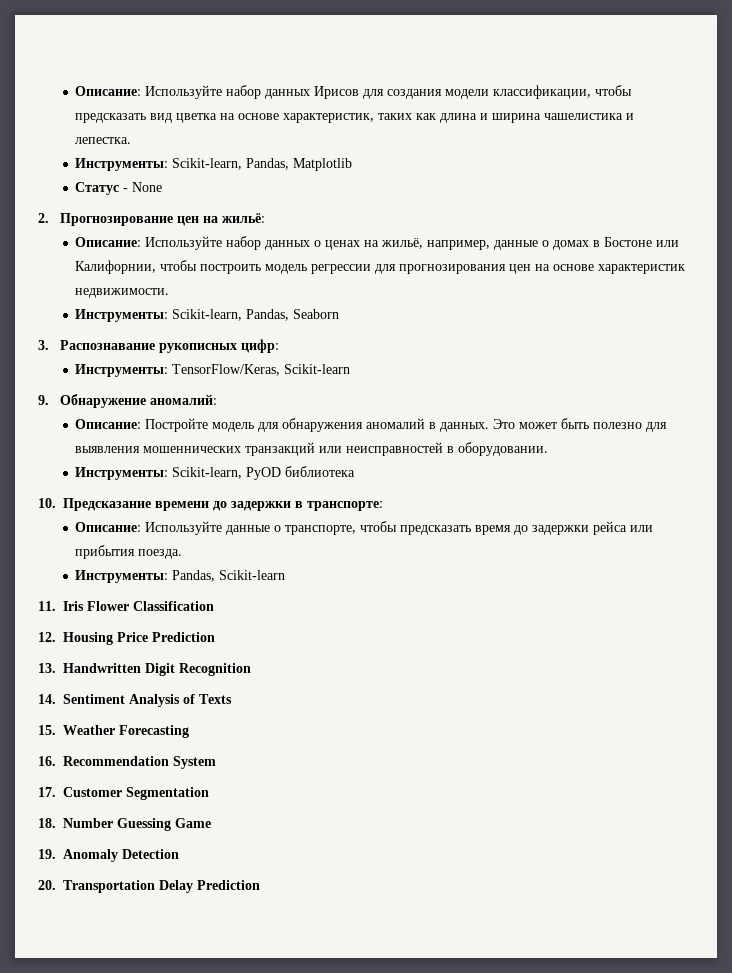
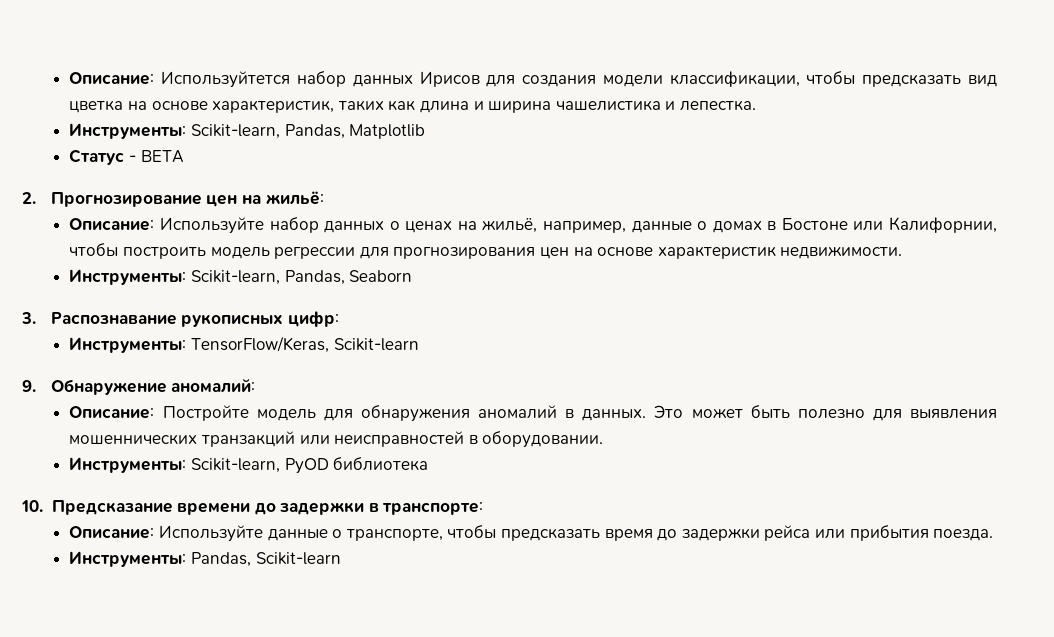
- Описание: Используйте набор данных Ирисов для создания модели классификации, чтобы предсказать вид цветка на основе характеристик, таких как длина и ширина чашелистика и лепестка.
+ Описание: Используйтется набор данных Ирисов для создания модели классификации, чтобы предсказать вид цветка на основе характеристик, таких как длина и ширина чашелистика и лепестка.
- Статус - None
+ Статус - BETA
- 11. Iris Flower Classification
- 12. Housing Price Prediction
- 13. Handwritten Digit Recognition
- 14. Sentiment Analysis of Texts
- 15. Weather Forecasting
- 16. Recommendation System
- 17. Customer Segmentation
- 18. Number Guessing Game
- 19. Anomaly Detection
- 20. Transportation Delay Prediction

